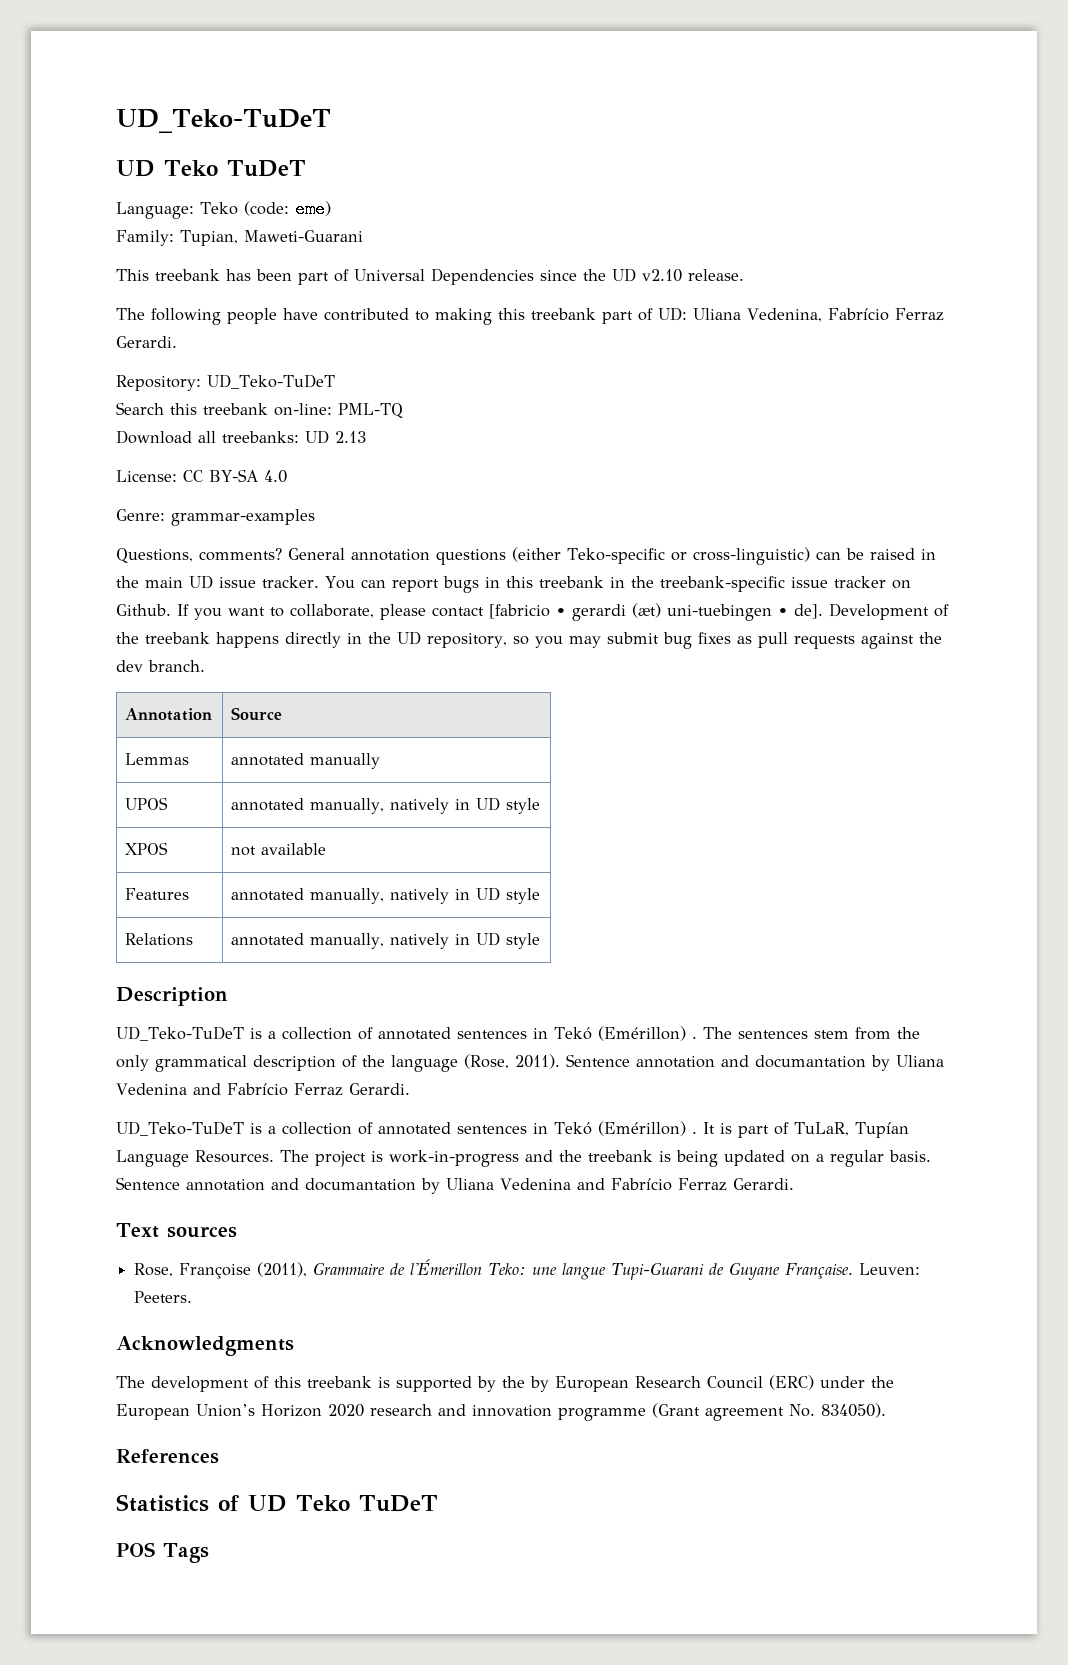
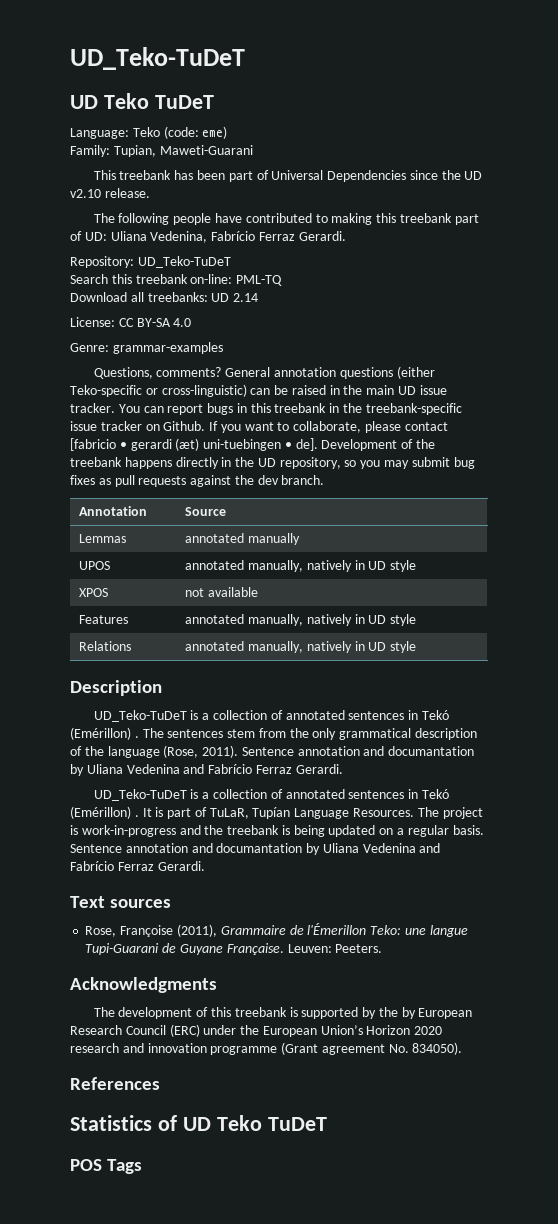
- Download all treebanks: UD 2.13
+ Download all treebanks: UD 2.14

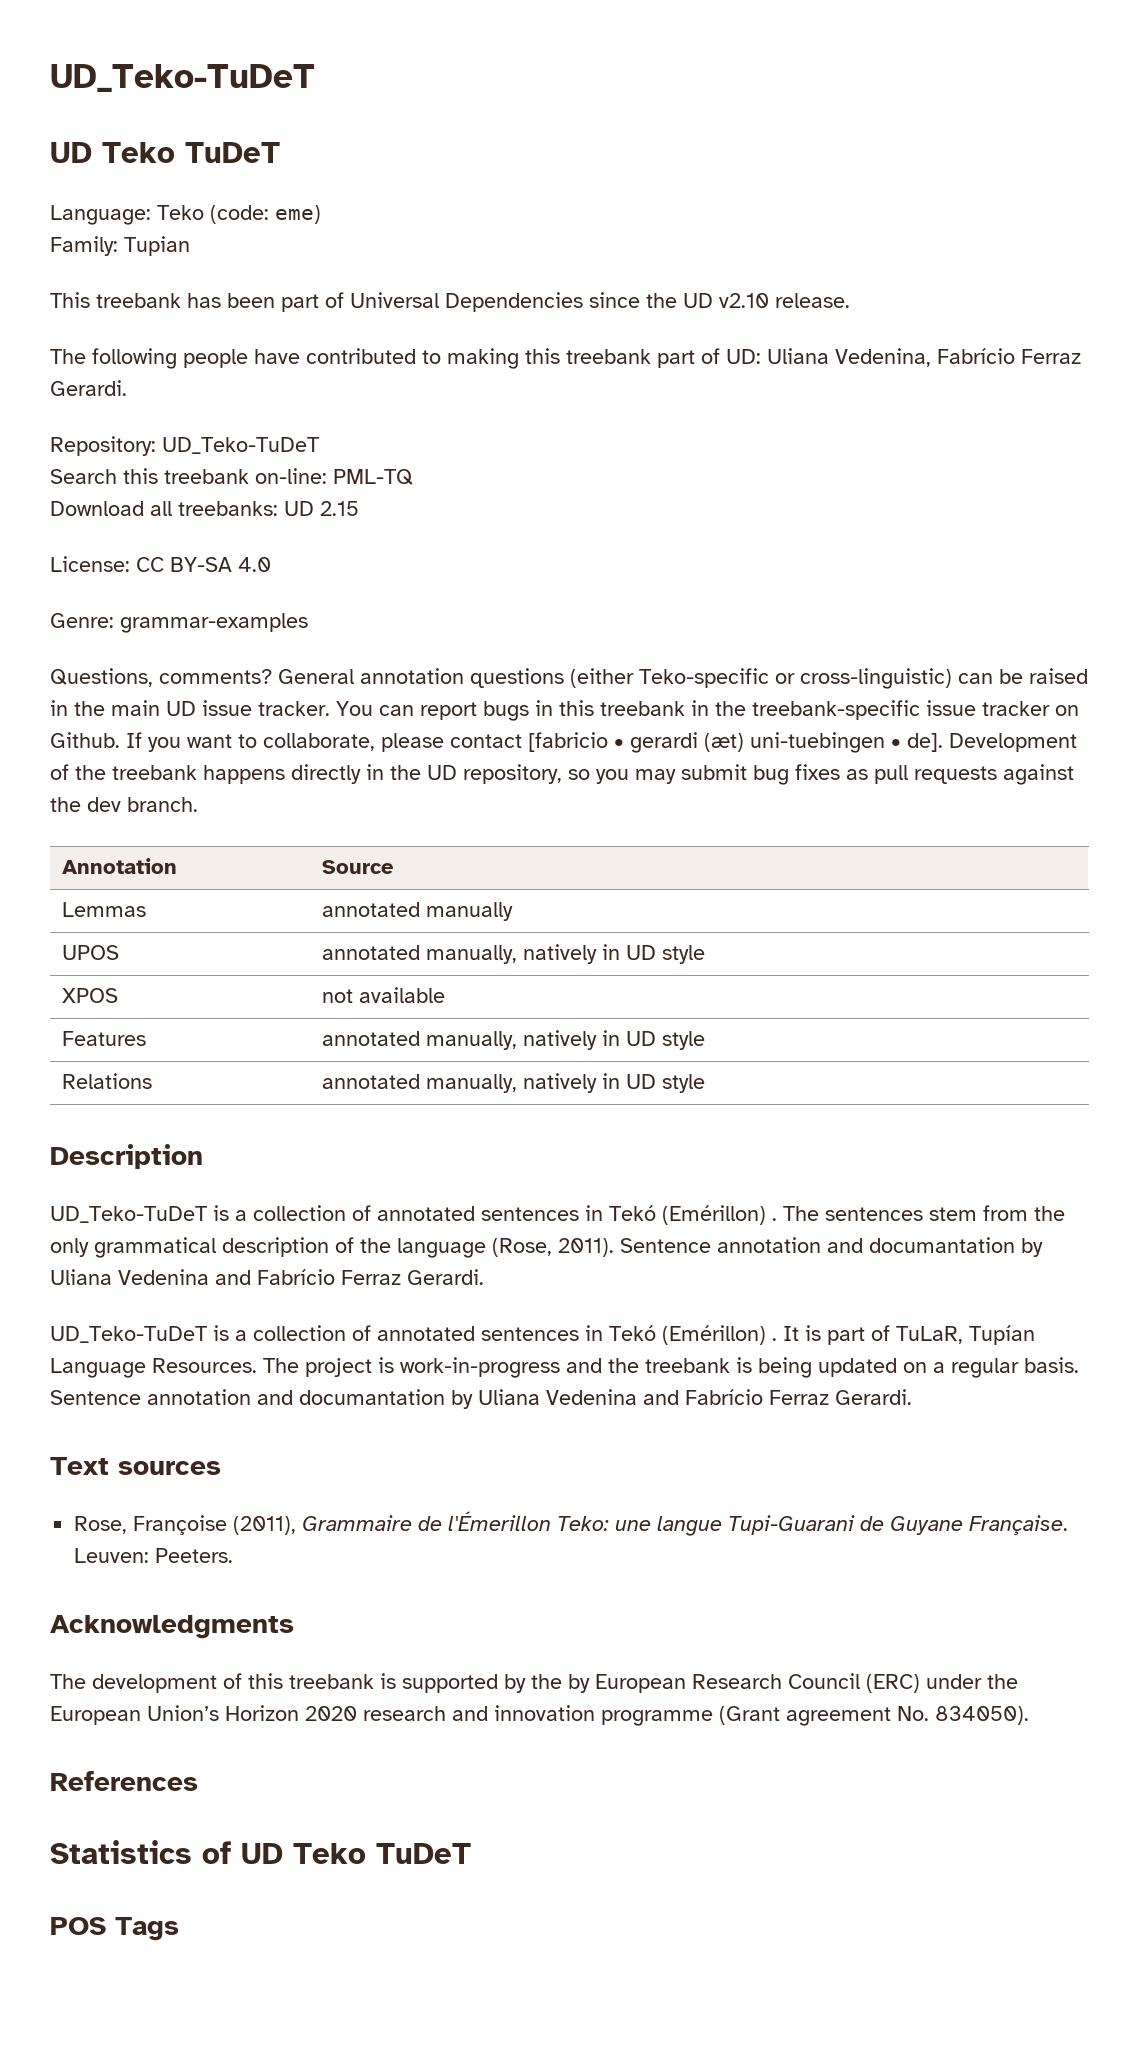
- Family: Tupian, Maweti-Guarani
+ Family: Tupian
- Download all treebanks: UD 2.14
+ Download all treebanks: UD 2.15

